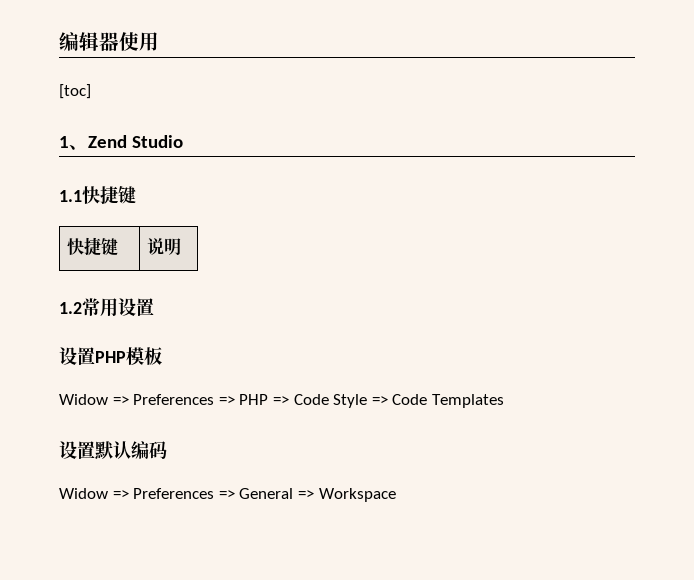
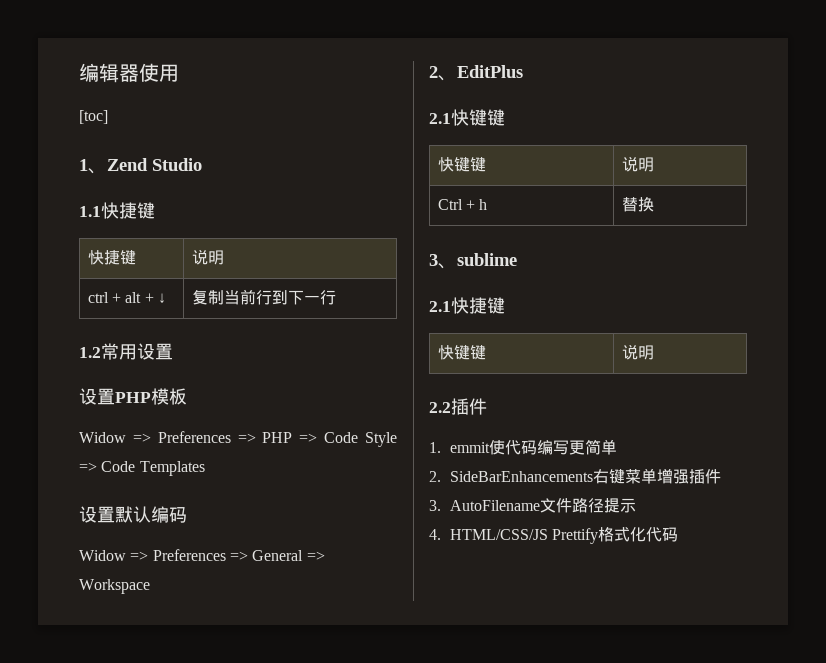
+ ctrl + alt + ↓ | 复制当前行到下一行
+ 2、EditPlus
+ 2.1快键键
+ 快键键 | 说明
+ Ctrl + h | 替换
+ 3、sublime
+ 2.1快捷键
+ 快键键 | 说明
+ 2.2插件
+ 1. emmit使代码编写更简单
+ 2. SideBarEnhancements右键菜单增强插件
+ 3. AutoFilename文件路径提示
+ 4. HTML/CSS/JS Prettify格式化代码

